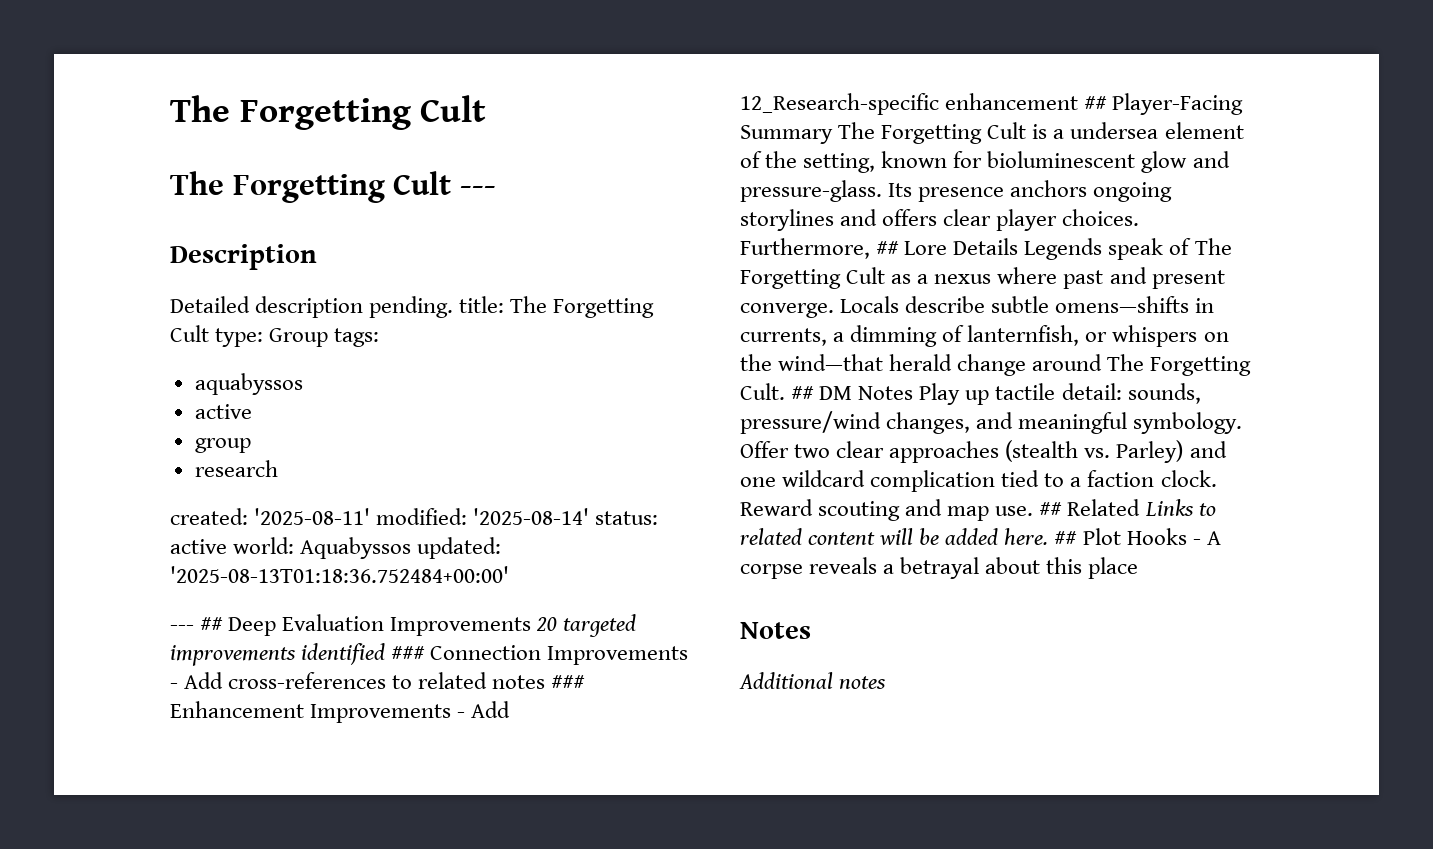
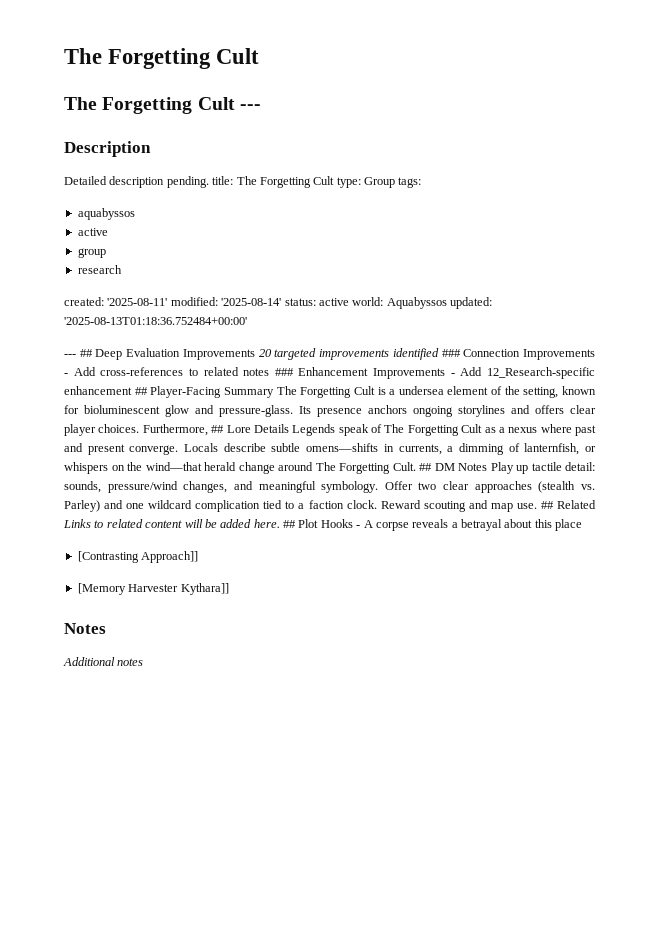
+ [Contrasting Approach]]
+ [Memory Harvester Kythara]]

